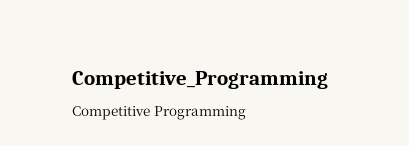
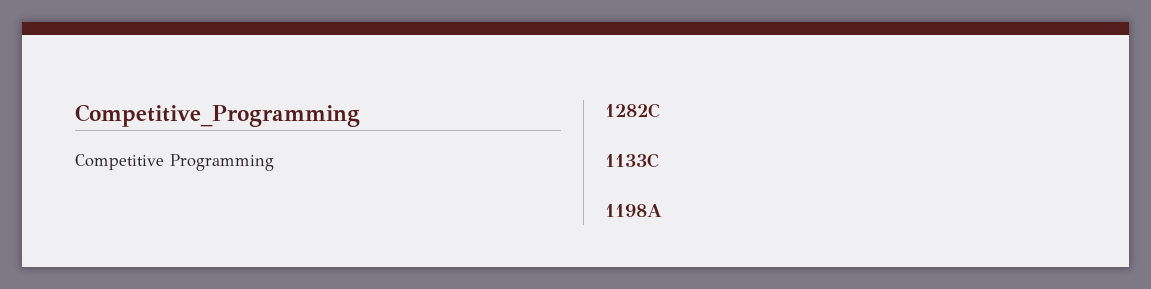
+ 1282C
+ 1133C
+ 1198A

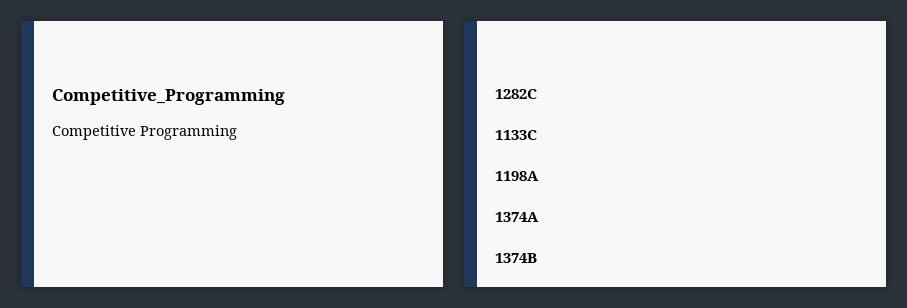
+ 1374A
+ 1374B

